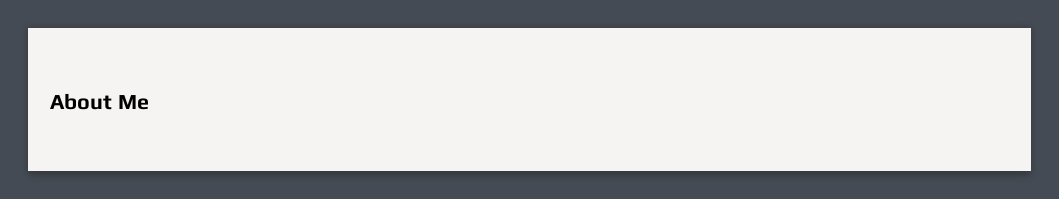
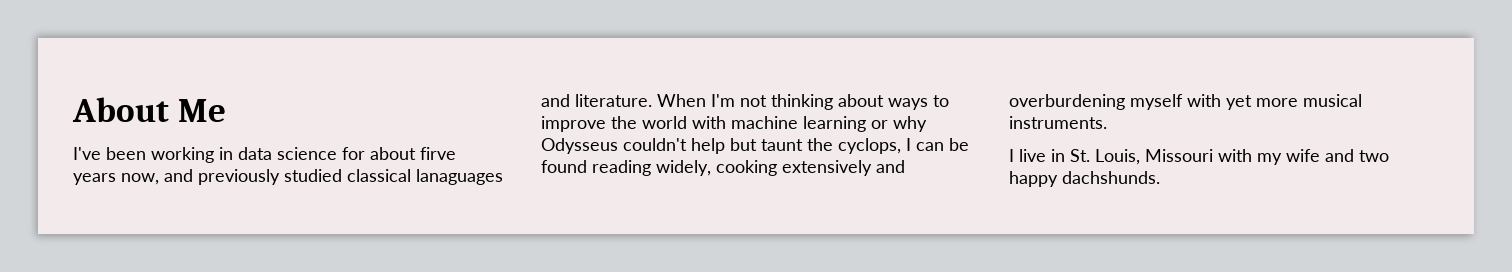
+ I've been working in data science for about firve years now, and previously studied classical lanaguages and literature. When I'm not thinking about ways to improve the world with machine learning or why Odysseus couldn't help but taunt the cyclops, I can be found reading widely, cooking extensively and overburdening myself with yet more musical instruments.
+ I live in St. Louis, Missouri with my wife and two happy dachshunds.

